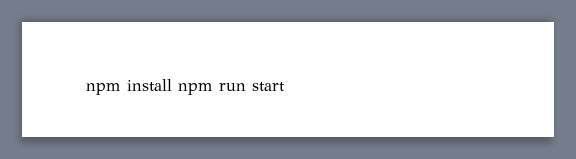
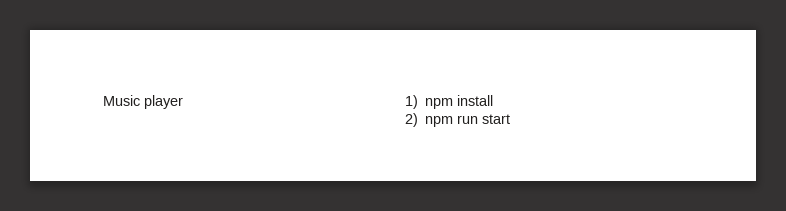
- npm install npm run start
+ Music player
+ 1) npm install
+ 2) npm run start

